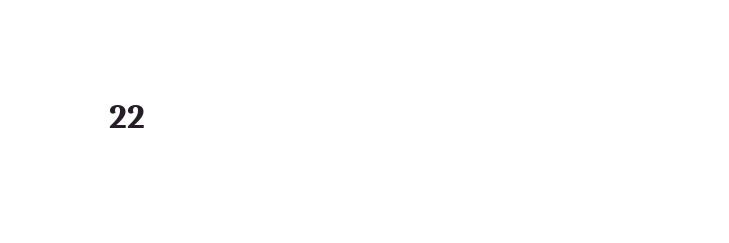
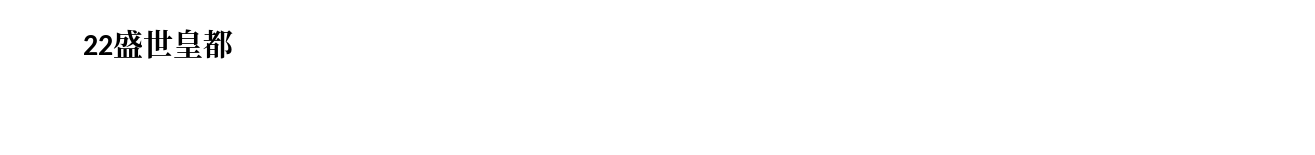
- 22
+ 22盛世皇都

